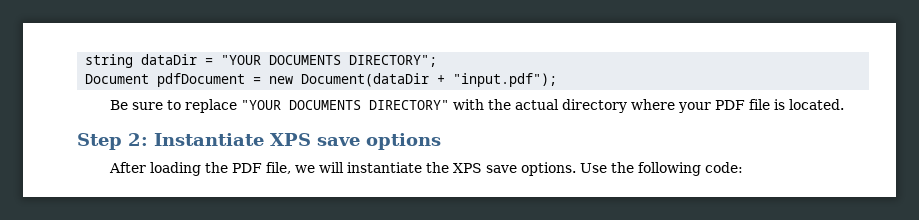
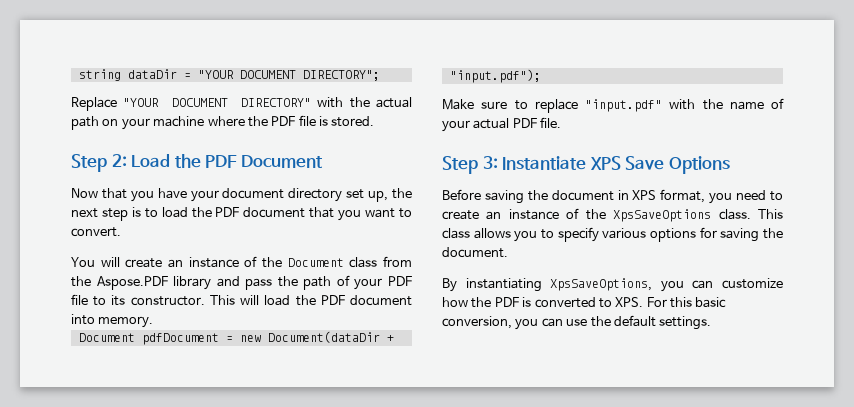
- string dataDir = "YOUR DOCUMENTS DIRECTORY";
+ string dataDir = "YOUR DOCUMENT DIRECTORY";
+ Replace "YOUR DOCUMENT DIRECTORY" with the actual path on your machine where the PDF file is stored.
+ Step 2: Load the PDF Document
+ Now that you have your document directory set up, the next step is to load the PDF document that you want to convert.
+ You will create an instance of the Document class from the Aspose.PDF library and pass the path of your PDF file to its constructor. This will load the PDF document into memory.
- Be sure to replace "YOUR DOCUMENTS DIRECTORY" with the actual directory where your PDF file is located.
- Step 2: Instantiate XPS save options
- After loading the PDF file, we will instantiate the XPS save options. Use the following code:
+ Make sure to replace "input.pdf" with the name of your actual PDF file.
+ Step 3: Instantiate XPS Save Options
+ Before saving the document in XPS format, you need to create an instance of the XpsSaveOptions class. This class allows you to specify various options for saving the document.
+ By instantiating XpsSaveOptions, you can customize how the PDF is converted to XPS. For this basic conversion, you can use the default settings.

